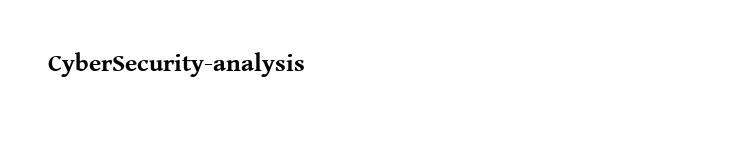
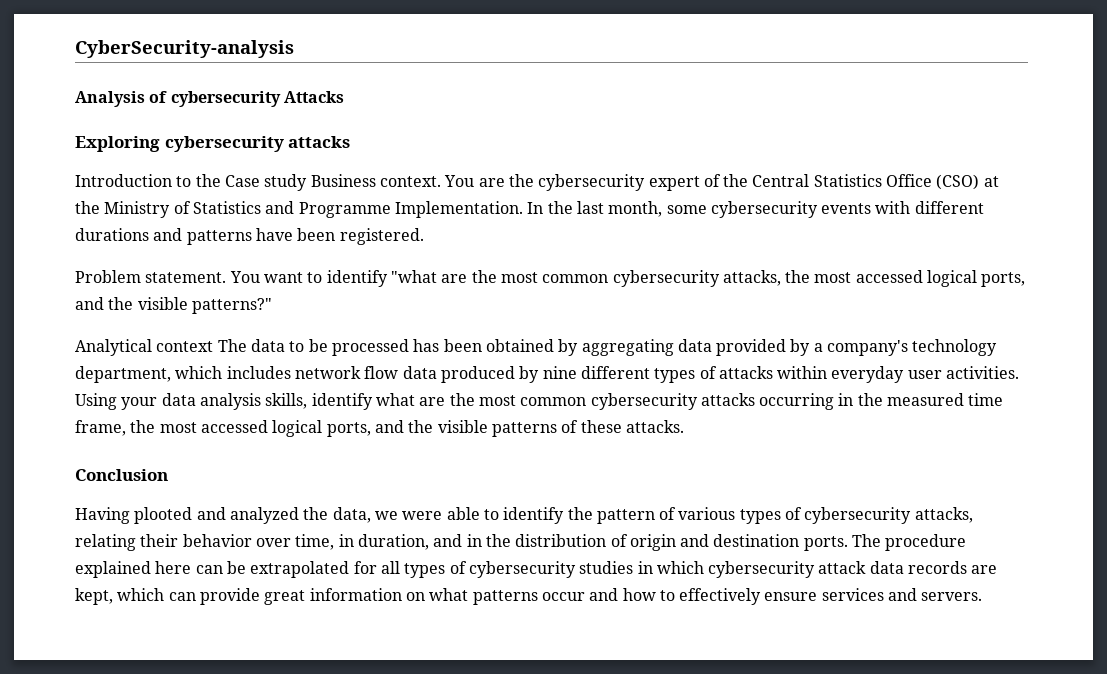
+ Analysis of cybersecurity Attacks
+ Exploring cybersecurity attacks
+ Introduction to the Case study Business context. You are the cybersecurity expert of the Central Statistics Office (CSO) at the Ministry of Statistics and Programme Implementation. In the last month, some cybersecurity events with different durations and patterns have been registered.
+ Problem statement. You want to identify "what are the most common cybersecurity attacks, the most accessed logical ports, and the visible patterns?"
+ Analytical context The data to be processed has been obtained by aggregating data provided by a company's technology department, which includes network flow data produced by nine different types of attacks within everyday user activities. Using your data analysis skills, identify what are the most common cybersecurity attacks occurring in the measured time frame, the most accessed logical ports, and the visible patterns of these attacks.
+ Conclusion
+ Having plooted and analyzed the data, we were able to identify the pattern of various types of cybersecurity attacks, relating their behavior over time, in duration, and in the distribution of origin and destination ports. The procedure explained here can be extrapolated for all types of cybersecurity studies in which cybersecurity attack data records are kept, which can provide great information on what patterns occur and how to effectively ensure services and servers.

